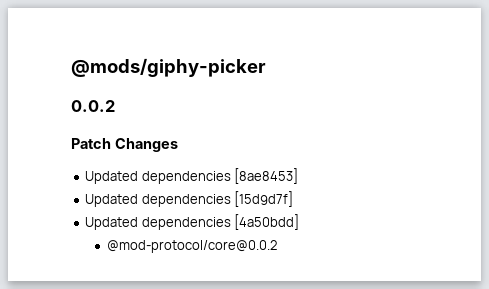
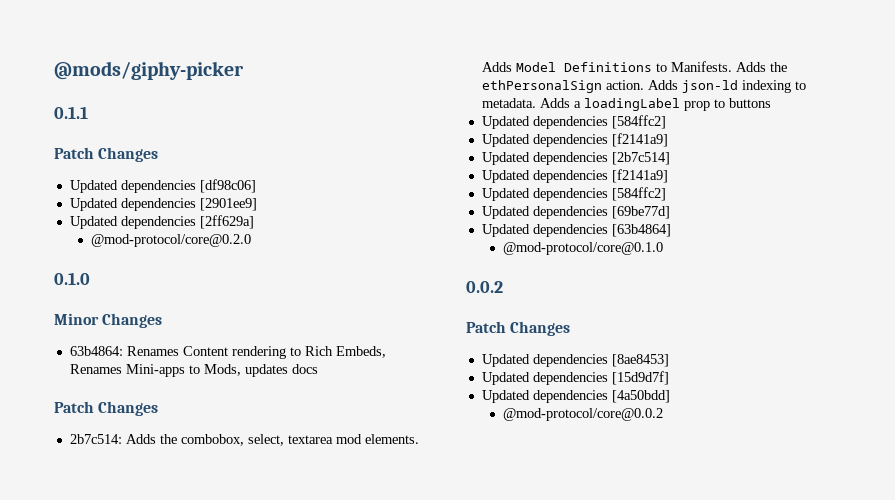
+ 0.1.1
+ Patch Changes
+ Updated dependencies [df98c06]
+ Updated dependencies [2901ee9]
+ Updated dependencies [2ff629a]
+ @mod-protocol/core@0.2.0
+ 0.1.0
+ Minor Changes
+ 63b4864: Renames Content rendering to Rich Embeds, Renames Mini-apps to Mods, updates docs
+ Patch Changes
+ 2b7c514: Adds the combobox, select, textarea mod elements. Adds Model Definitions to Manifests. Adds the ethPersonalSign action. Adds json-ld indexing to metadata. Adds a loadingLabel prop to buttons
+ Updated dependencies [584ffc2]
+ Updated dependencies [f2141a9]
+ Updated dependencies [2b7c514]
+ Updated dependencies [f2141a9]
+ Updated dependencies [584ffc2]
+ Updated dependencies [69be77d]
+ Updated dependencies [63b4864]
+ @mod-protocol/core@0.1.0

